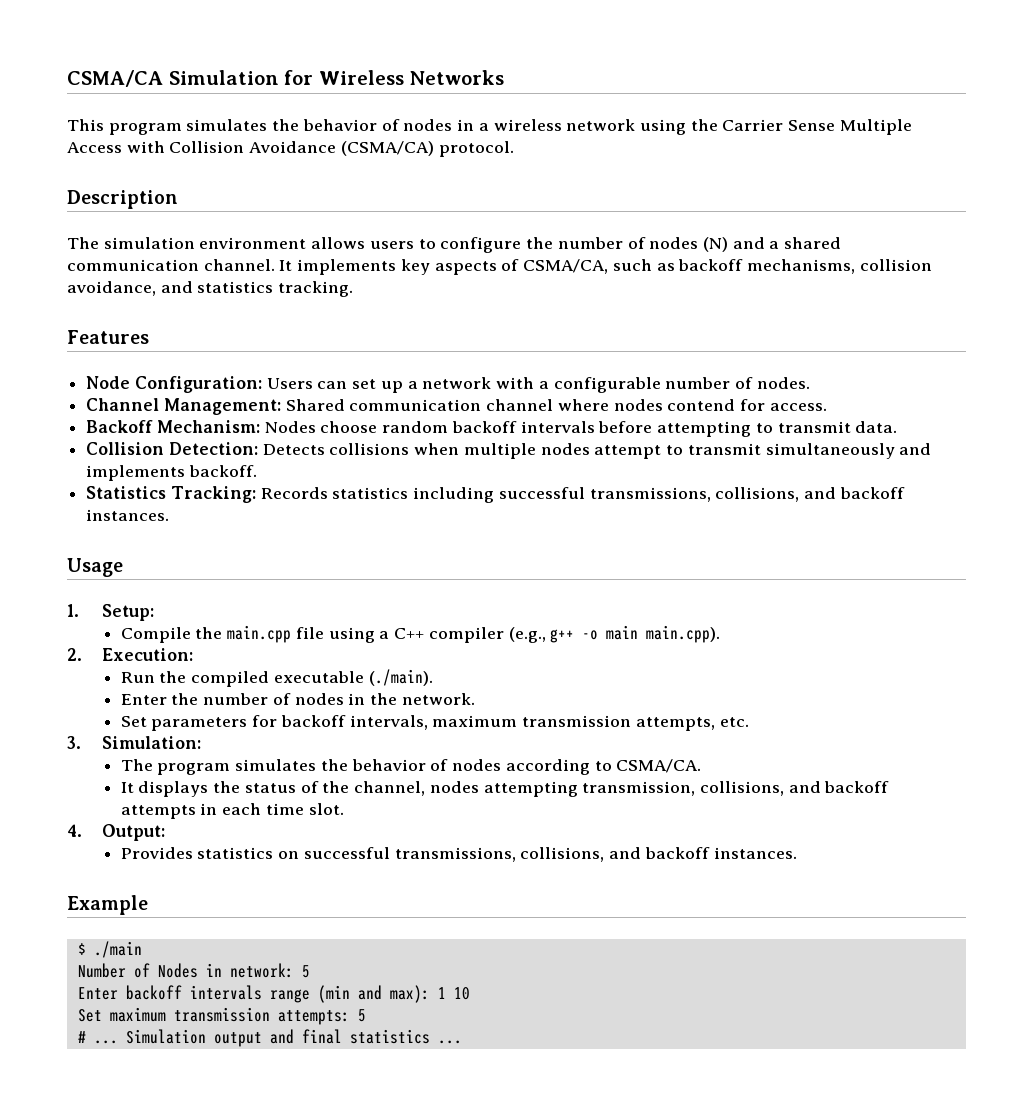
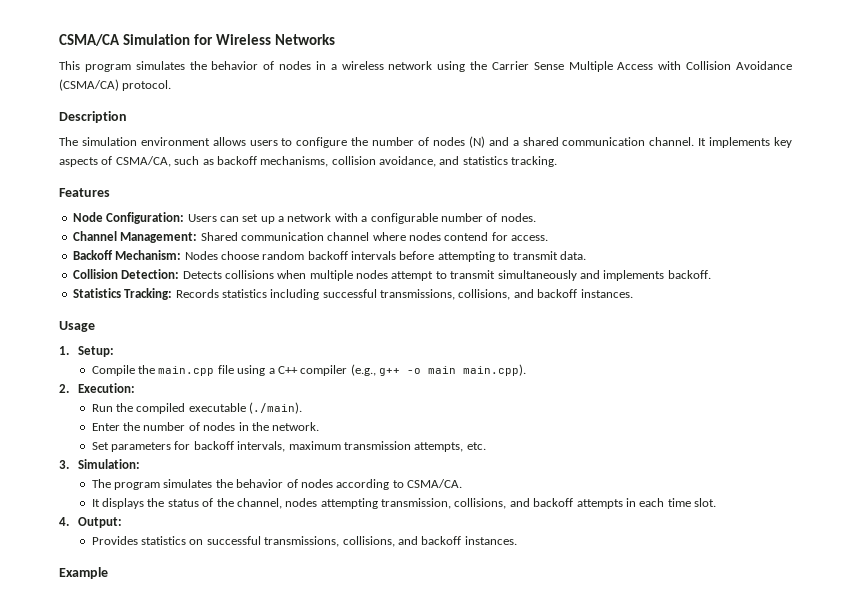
- $ ./main
- Number of Nodes in network: 5
- Enter backoff intervals range (min and max): 1 10
- Set maximum transmission attempts: 5
- # ... Simulation output and final statistics ...

